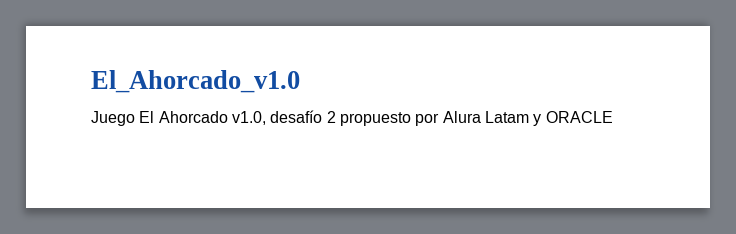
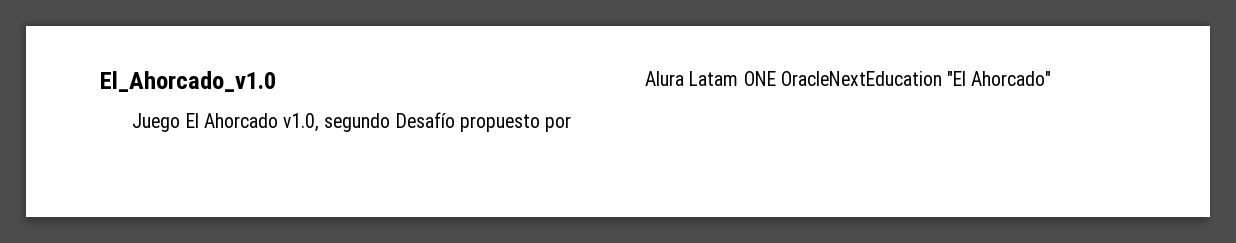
- Juego El Ahorcado v1.0, desafío 2 propuesto por Alura Latam y ORACLE
+ Juego El Ahorcado v1.0, segundo Desafío propuesto por Alura Latam ONE OracleNextEducation "El Ahorcado"

